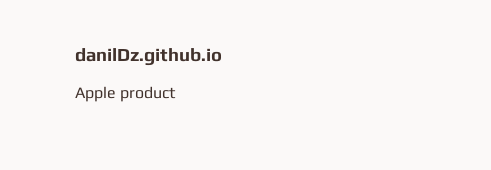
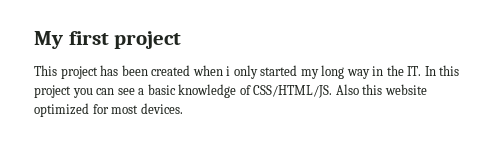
- danilDz.github.io
- Apple product
+ My first project
+ This project has been created when i only started my long way in the IT. In this project you can see a basic knowledge of CSS/HTML/JS. Also this website optimized for most devices.

